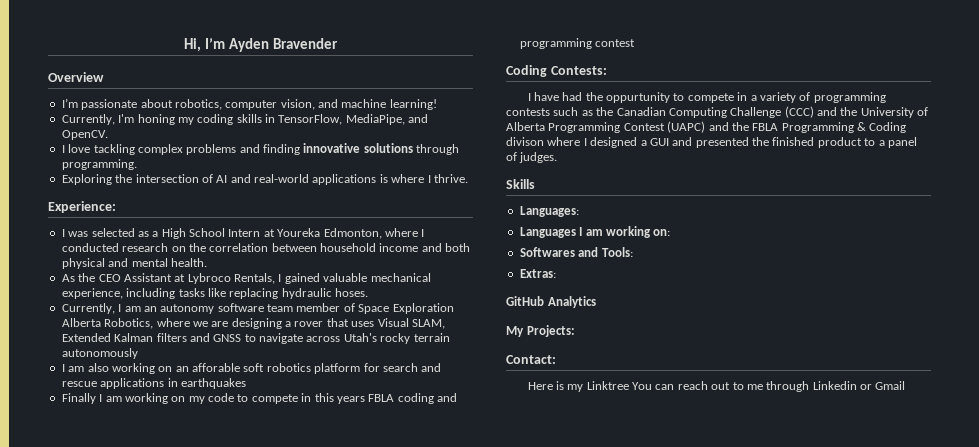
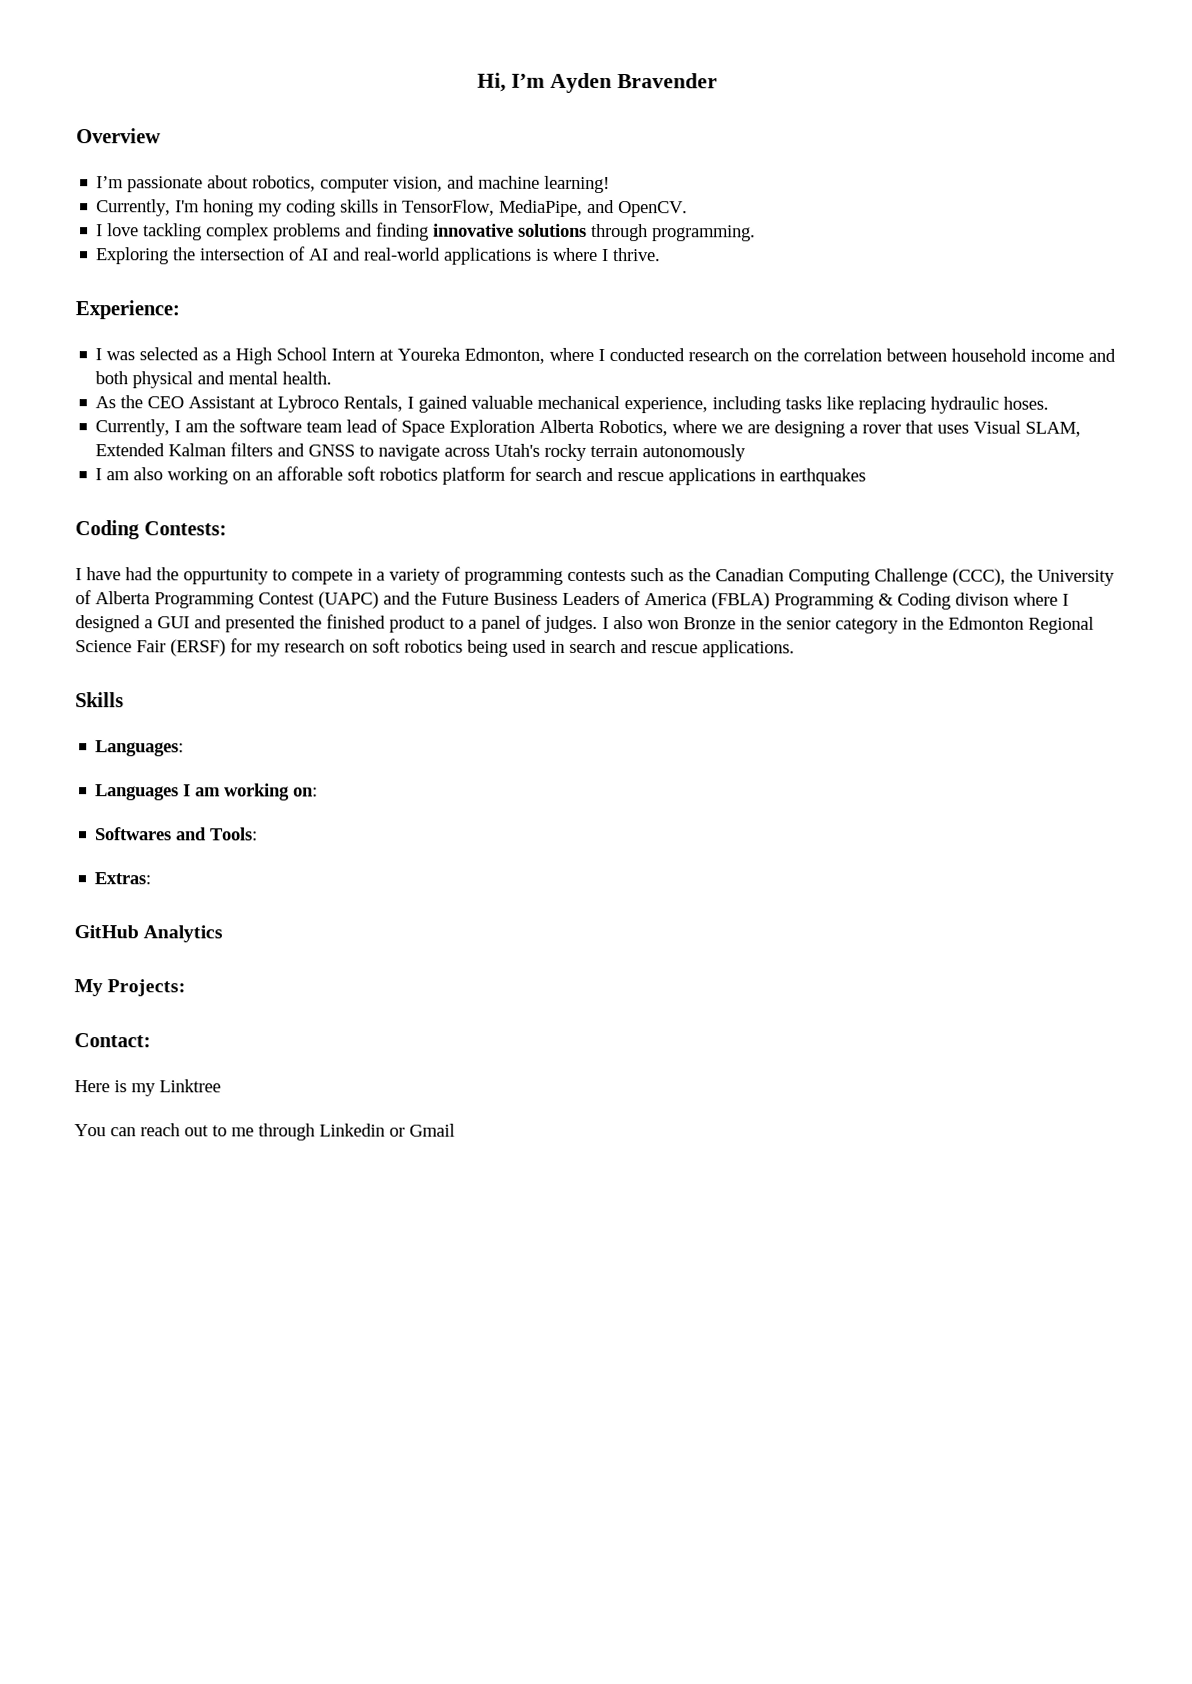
- Currently, I am an autonomy software team member of Space Exploration Alberta Robotics, where we are designing a rover that uses Visual SLAM, Extended Kalman filters and GNSS to navigate across Utah's rocky terrain autonomously
+ Currently, I am the software team lead of Space Exploration Alberta Robotics, where we are designing a rover that uses Visual SLAM, Extended Kalman filters and GNSS to navigate across Utah's rocky terrain autonomously
- Finally I am working on my code to compete in this years FBLA coding and programming contest
- I have had the oppurtunity to compete in a variety of programming contests such as the Canadian Computing Challenge (CCC) and the University of Alberta Programming Contest (UAPC) and the FBLA Programming & Coding divison where I designed a GUI and presented the finished product to a panel of judges.
+ I have had the oppurtunity to compete in a variety of programming contests such as the Canadian Computing Challenge (CCC), the University of Alberta Programming Contest (UAPC) and the Future Business Leaders of America (FBLA) Programming & Coding divison where I designed a GUI and presented the finished product to a panel of judges. I also won Bronze in the senior category in the Edmonton Regional Science Fair (ERSF) for my research on soft robotics being used in search and rescue applications.
- Here is my Linktree You can reach out to me through Linkedin or Gmail
+ Here is my Linktree
+ You can reach out to me through Linkedin or Gmail

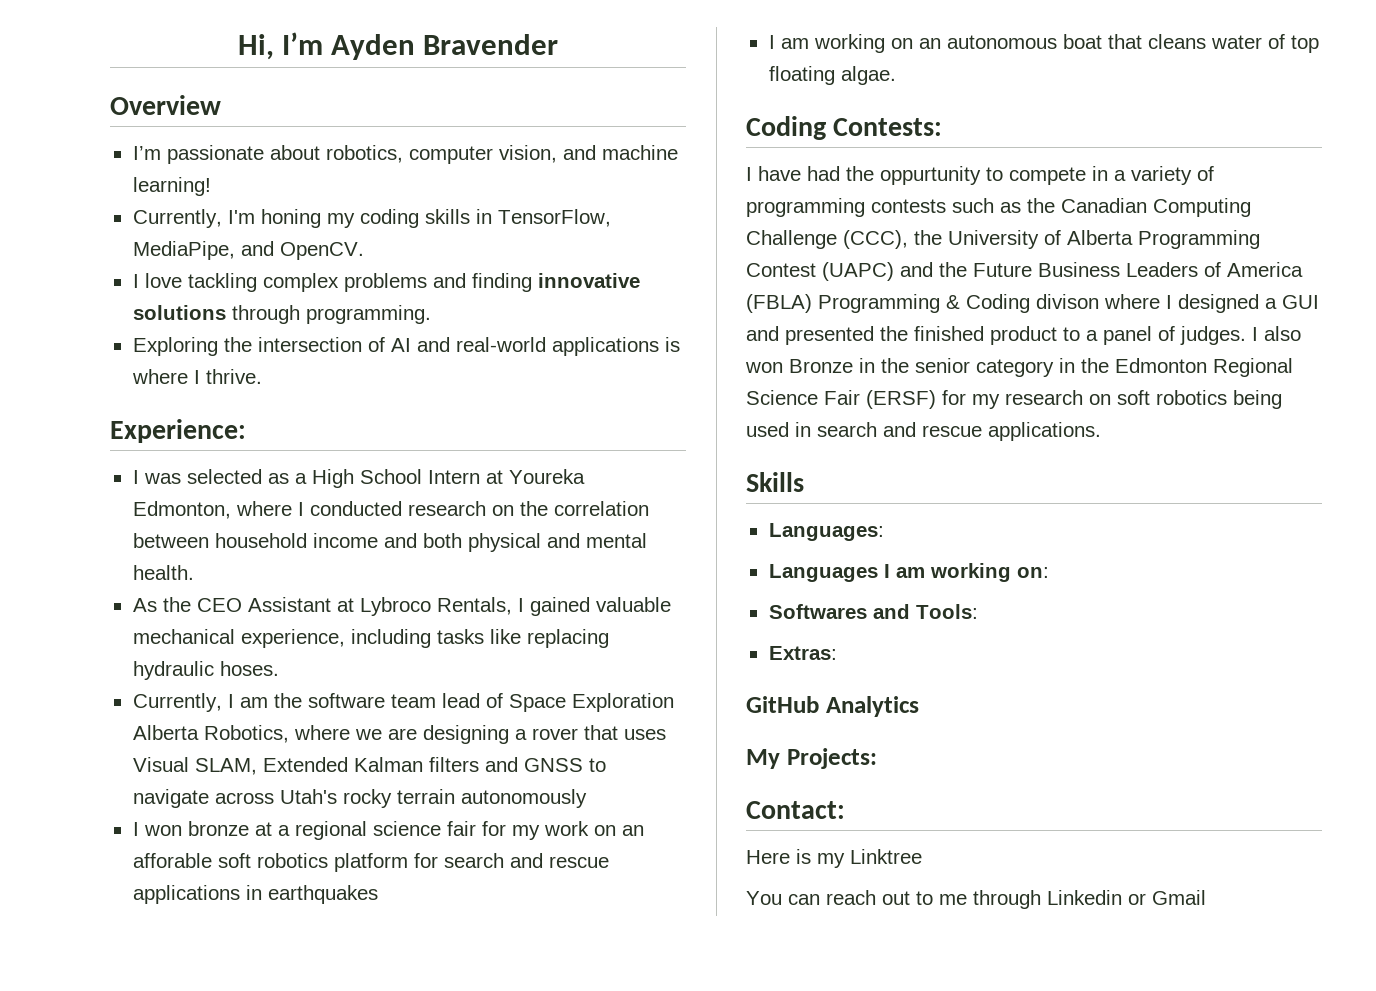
- I am also working on an afforable soft robotics platform for search and rescue applications in earthquakes
+ I won bronze at a regional science fair for my work on an afforable soft robotics platform for search and rescue applications in earthquakes
+ I am working on an autonomous boat that cleans water of top floating algae.

